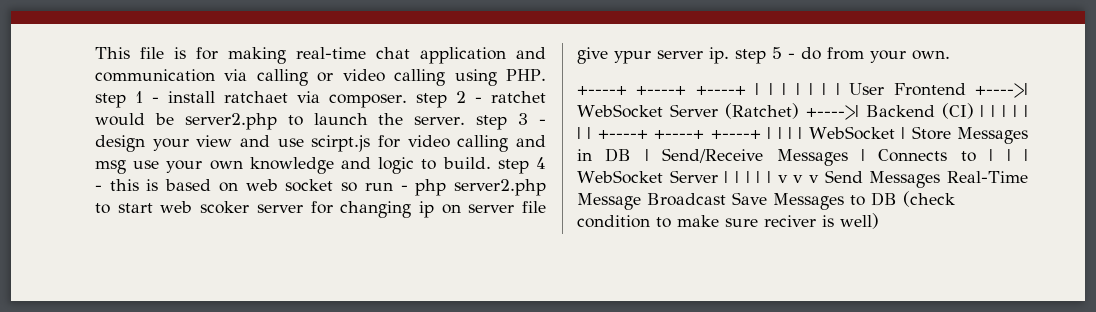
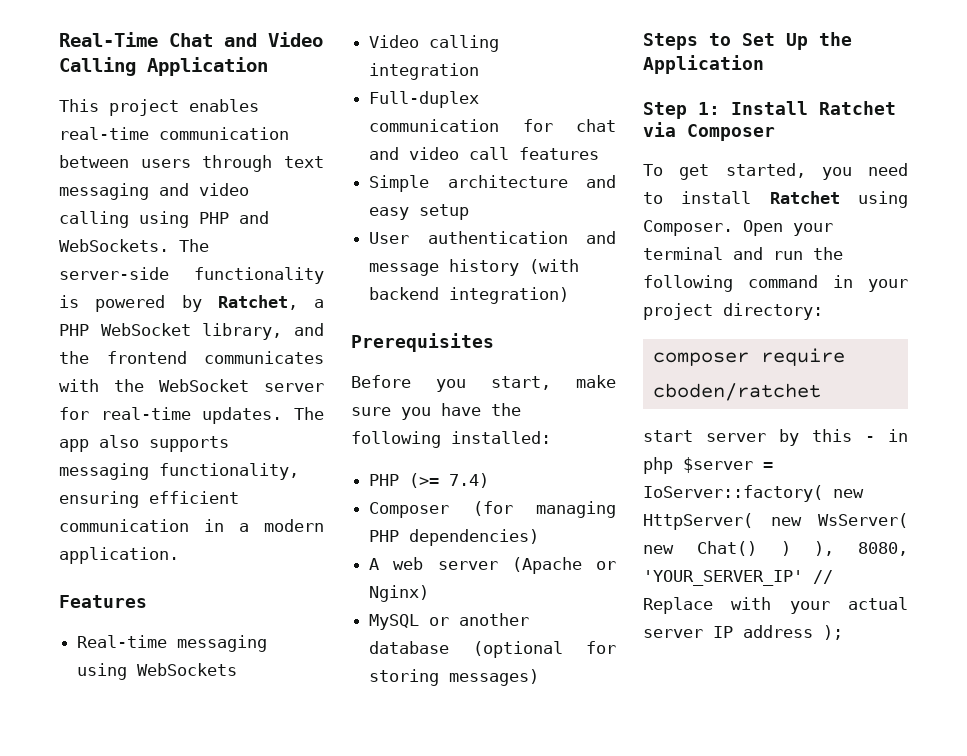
- This file is for making real-time chat application and communication via calling or video calling using PHP. step 1 - install ratchaet via composer. step 2 - ratchet would be server2.php to launch the server. step 3 - design your view and use scirpt.js for video calling and msg use your own knowledge and logic to build. step 4 - this is based on web socket so run - php server2.php to start web scoker server for changing ip on server file give ypur server ip. step 5 - do from your own.
- +----+ +----+ +----+ | | | | | | | User Frontend +---->| WebSocket Server (Ratchet) +---->| Backend (CI) | | | | | | | +----+ +----+ +----+ | | | | WebSocket | Store Messages in DB | Send/Receive Messages | Connects to | | | WebSocket Server | | | | | v v v Send Messages Real-Time Message Broadcast Save Messages to DB (check condition to make sure reciver is well)
+ Real-Time Chat and Video Calling Application
+ This project enables real-time communication between users through text messaging and video calling using PHP and WebSockets. The server-side functionality is powered by Ratchet, a PHP WebSocket library, and the frontend communicates with the WebSocket server for real-time updates. The app also supports messaging functionality, ensuring efficient communication in a modern application.
+ Features
+ Real-time messaging using WebSockets
+ Video calling integration
+ Full-duplex communication for chat and video call features
+ Simple architecture and easy setup
+ User authentication and message history (with backend integration)
+ Prerequisites
+ Before you start, make sure you have the following installed:
+ PHP (>= 7.4)
+ Composer (for managing PHP dependencies)
+ A web server (Apache or Nginx)
+ MySQL or another database (optional for storing messages)
+ Steps to Set Up the Application
+ Step 1: Install Ratchet via Composer
+ To get started, you need to install Ratchet using Composer. Open your terminal and run the following command in your project directory:
+ composer require cboden/ratchet
+ start server by this - in php $server = IoServer::factory( new HttpServer( new WsServer( new Chat() ) ), 8080, 'YOUR_SERVER_IP' // Replace with your actual server IP address );

